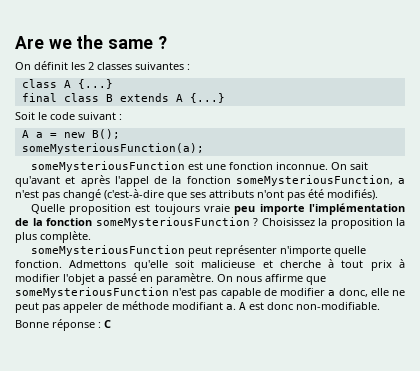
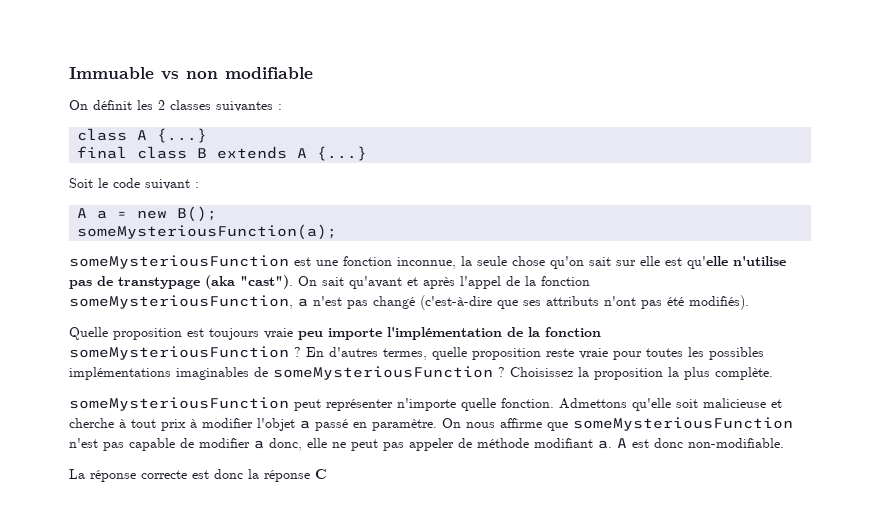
- Are we the same ?
+ Immuable vs non modifiable
- someMysteriousFunction est une fonction inconnue.
+ someMysteriousFunction est une fonction inconnue, la seule chose qu'on sait sur elle est qu'elle n'utilise pas de transtypage (aka "cast").
+ En d'autres termes, quelle proposition reste vraie pour toutes les possibles implémentations imaginables de someMysteriousFunction ?
- Bonne réponse : C
+ La réponse correcte est donc la réponse C

